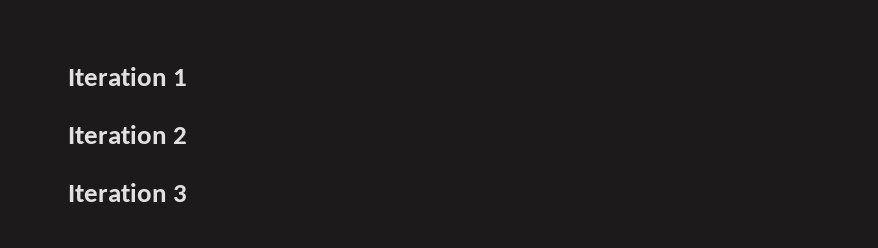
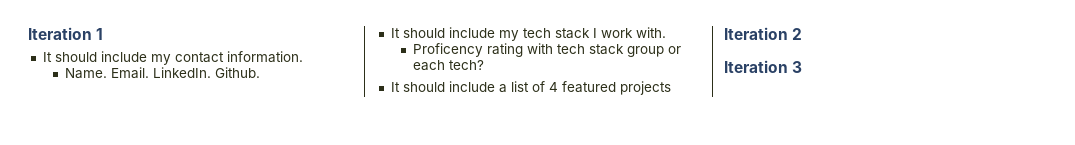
+ It should include my contact information.
+ Name. Email. LinkedIn. Github.
+ It should include my tech stack I work with.
+ Proficency rating with tech stack group or each tech?
+ It should include a list of 4 featured projects

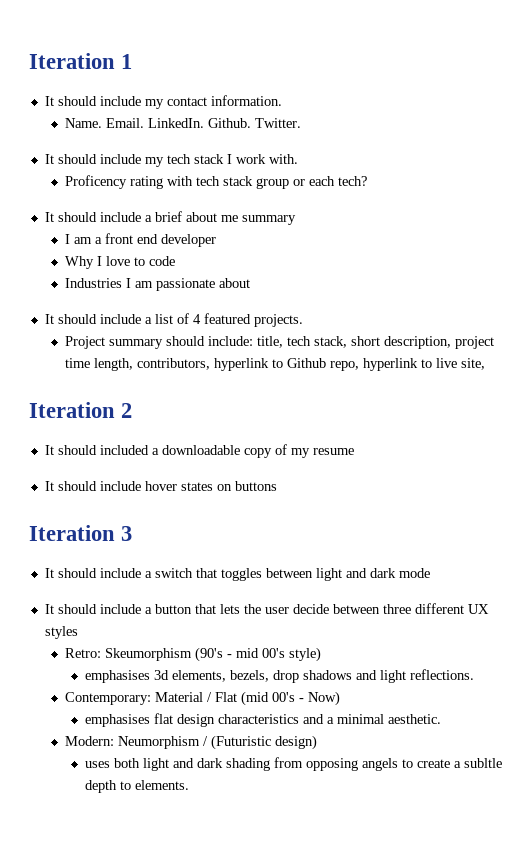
+ Twitter.
+ It should include a brief about me summary
+ I am a front end developer
+ Why I love to code
+ Industries I am passionate about
- It should include a list of 4 featured projects
+ It should include a list of 4 featured projects.
+ Project summary should include: title, tech stack, short description, project time length, contributors, hyperlink to Github repo, hyperlink to live site,
  Iteration 2
+ It should included a downloadable copy of my resume
+ It should include hover states on buttons
  Iteration 3
+ It should include a switch that toggles between light and dark mode
+ It should include a button that lets the user decide between three different UX styles
+ Retro: Skeumorphism (90's - mid 00's style)
+ emphasises 3d elements, bezels, drop shadows and light reflections.
+ Contemporary: Material / Flat (mid 00's - Now)
+ emphasises flat design characteristics and a minimal aesthetic.
+ Modern: Neumorphism / (Futuristic design)
+ uses both light and dark shading from opposing angels to create a subltle depth to elements.

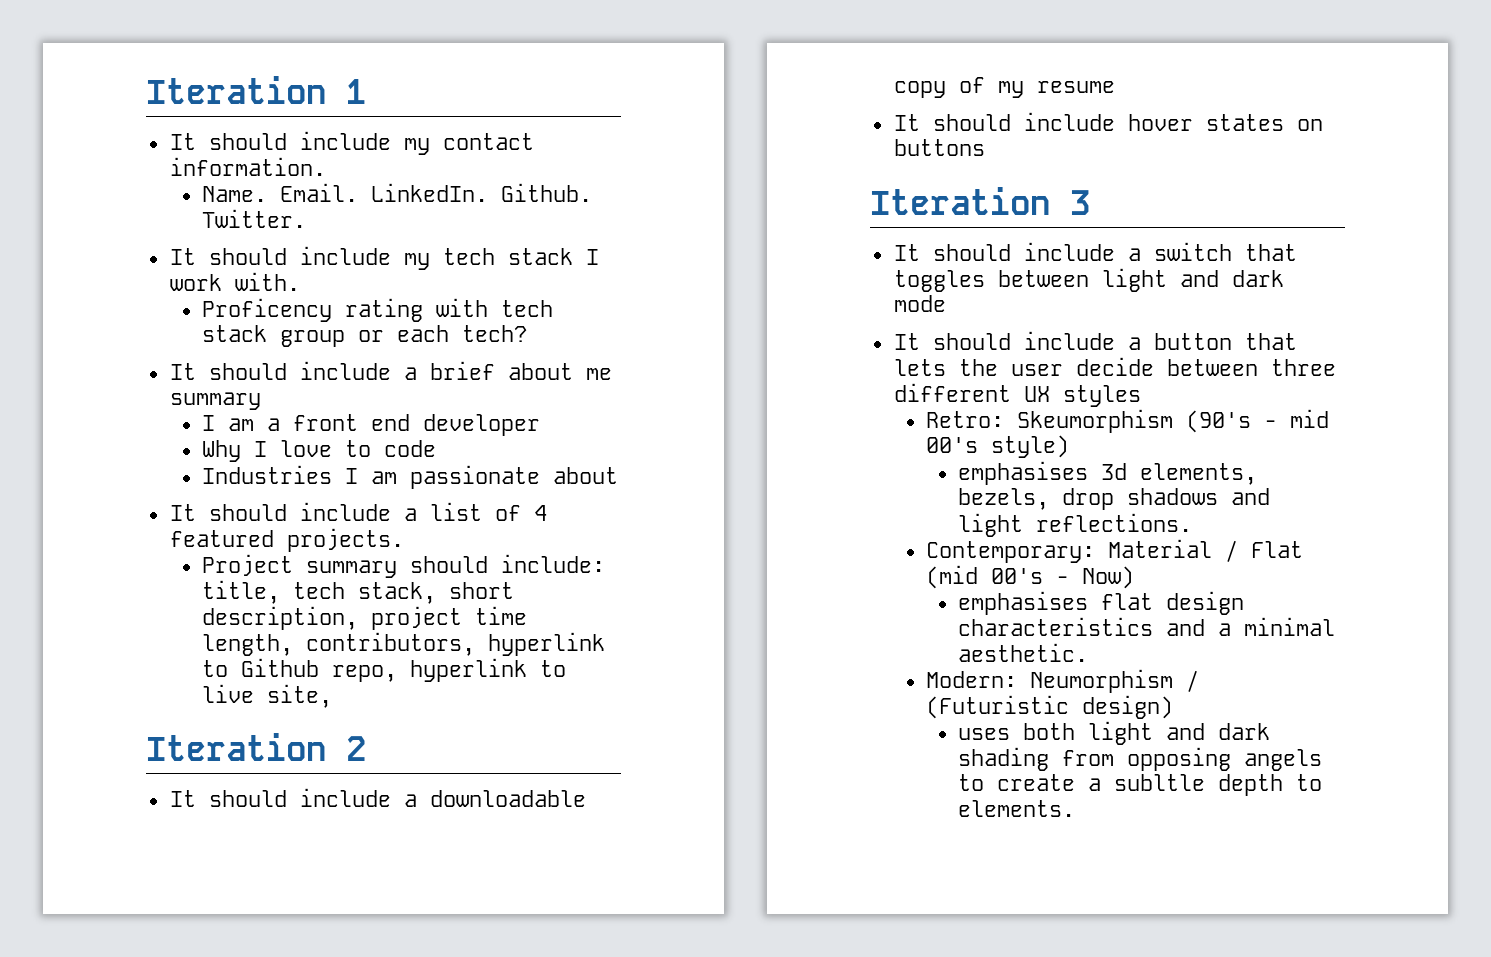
- It should included a downloadable copy of my resume
+ It should include a downloadable copy of my resume

